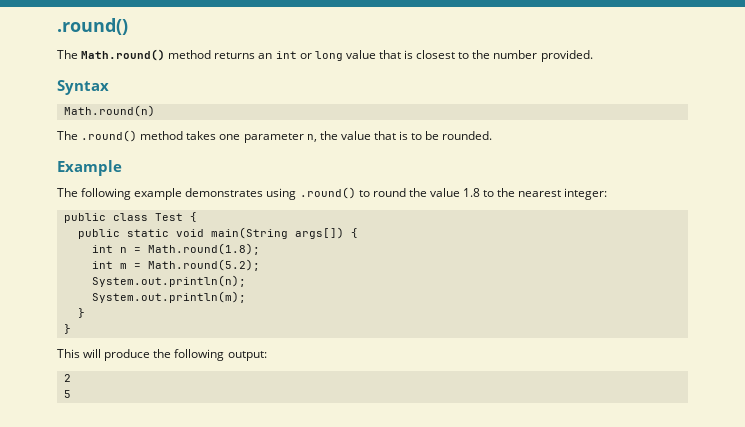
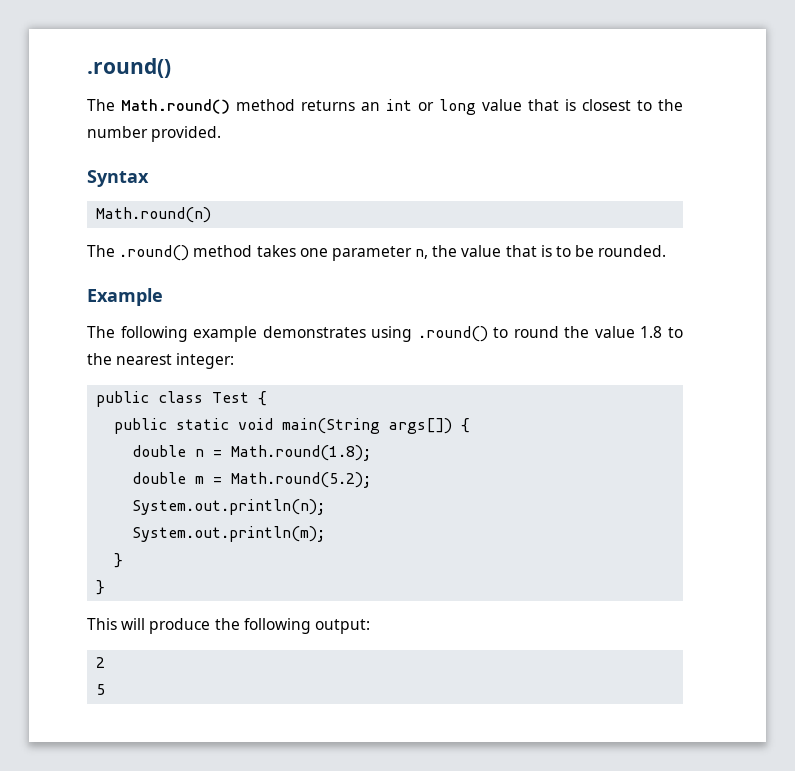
- int n = Math.round(1.8);
+ double n = Math.round(1.8);
- int m = Math.round(5.2);
+ double m = Math.round(5.2);

